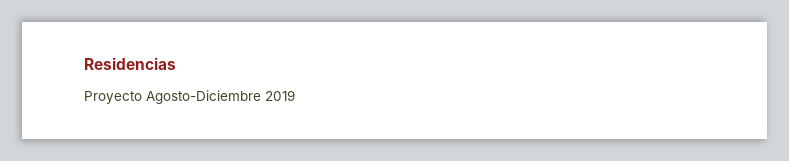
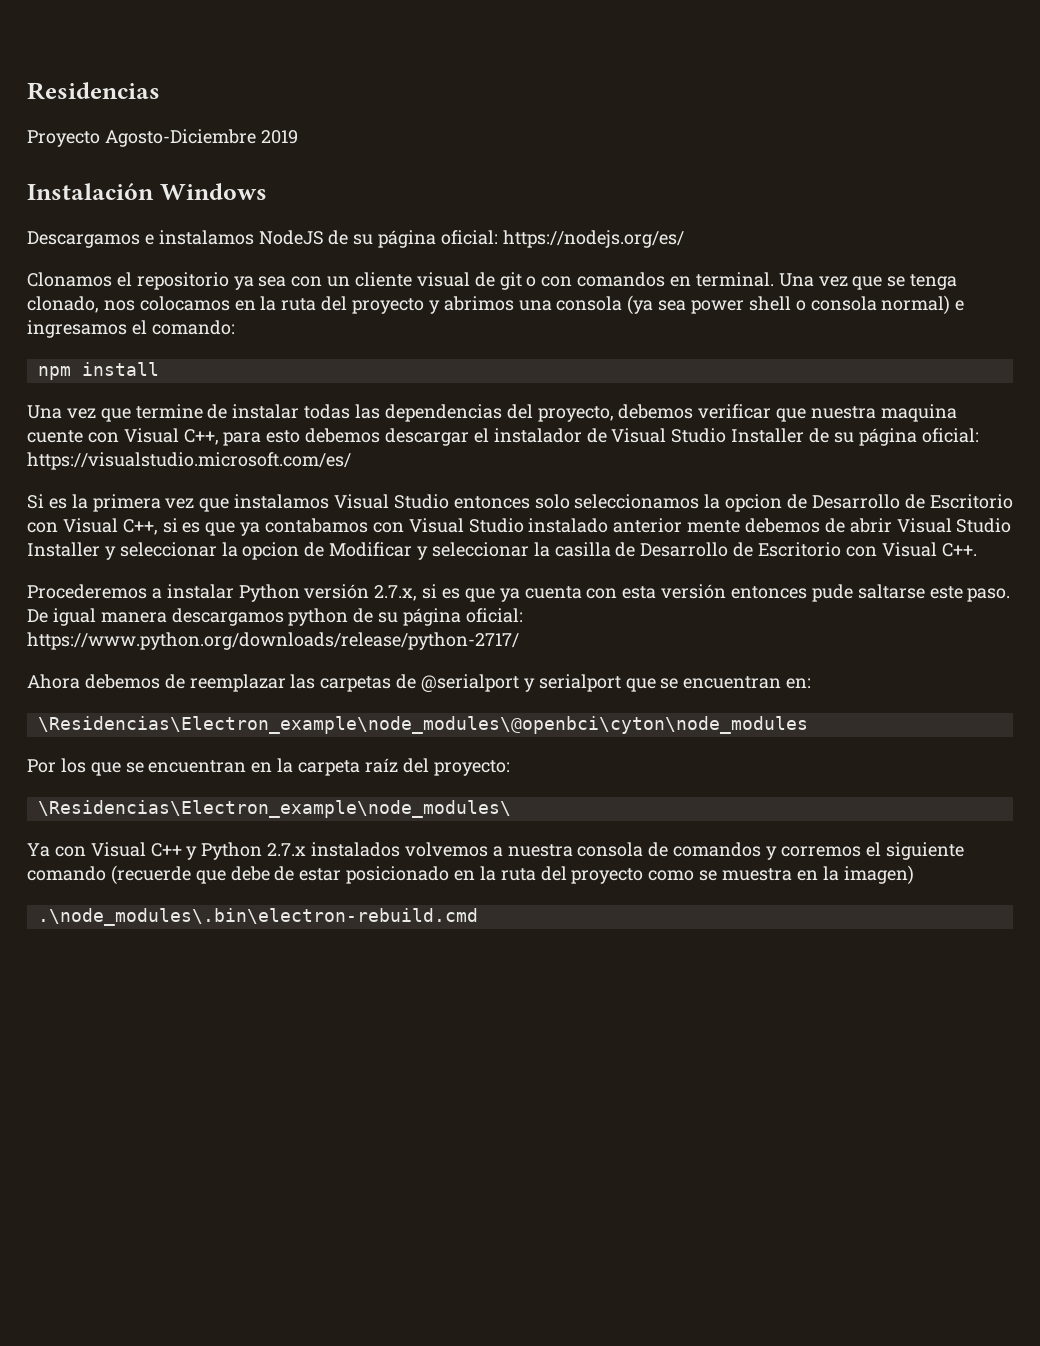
+ Instalación Windows
+ Descargamos e instalamos NodeJS de su página oficial: https://nodejs.org/es/
+ Clonamos el repositorio ya sea con un cliente visual de git o con comandos en terminal. Una vez que se tenga clonado, nos colocamos en la ruta del proyecto y abrimos una consola (ya sea power shell o consola normal) e ingresamos el comando:
+ npm install
+ Una vez que termine de instalar todas las dependencias del proyecto, debemos verificar que nuestra maquina cuente con Visual C++, para esto debemos descargar el instalador de Visual Studio Installer de su página oficial: https://visualstudio.microsoft.com/es/
+ Si es la primera vez que instalamos Visual Studio entonces solo seleccionamos la opcion de Desarrollo de Escritorio con Visual C++, si es que ya contabamos con Visual Studio instalado anterior mente debemos de abrir Visual Studio Installer y seleccionar la opcion de Modificar y seleccionar la casilla de Desarrollo de Escritorio con Visual C++.
+ Procederemos a instalar Python versión 2.7.x, si es que ya cuenta con esta versión entonces pude saltarse este paso. De igual manera descargamos python de su página oficial: https://www.python.org/downloads/release/python-2717/
+ Ahora debemos de reemplazar las carpetas de @serialport y serialport que se encuentran en:
+ \Residencias\Electron_example\node_modules\@openbci\cyton\node_modules
+ Por los que se encuentran en la carpeta raíz del proyecto:
+ \Residencias\Electron_example\node_modules\
+ Ya con Visual C++ y Python 2.7.x instalados volvemos a nuestra consola de comandos y corremos el siguiente comando (recuerde que debe de estar posicionado en la ruta del proyecto como se muestra en la imagen)
+ .\node_modules\.bin\electron-rebuild.cmd

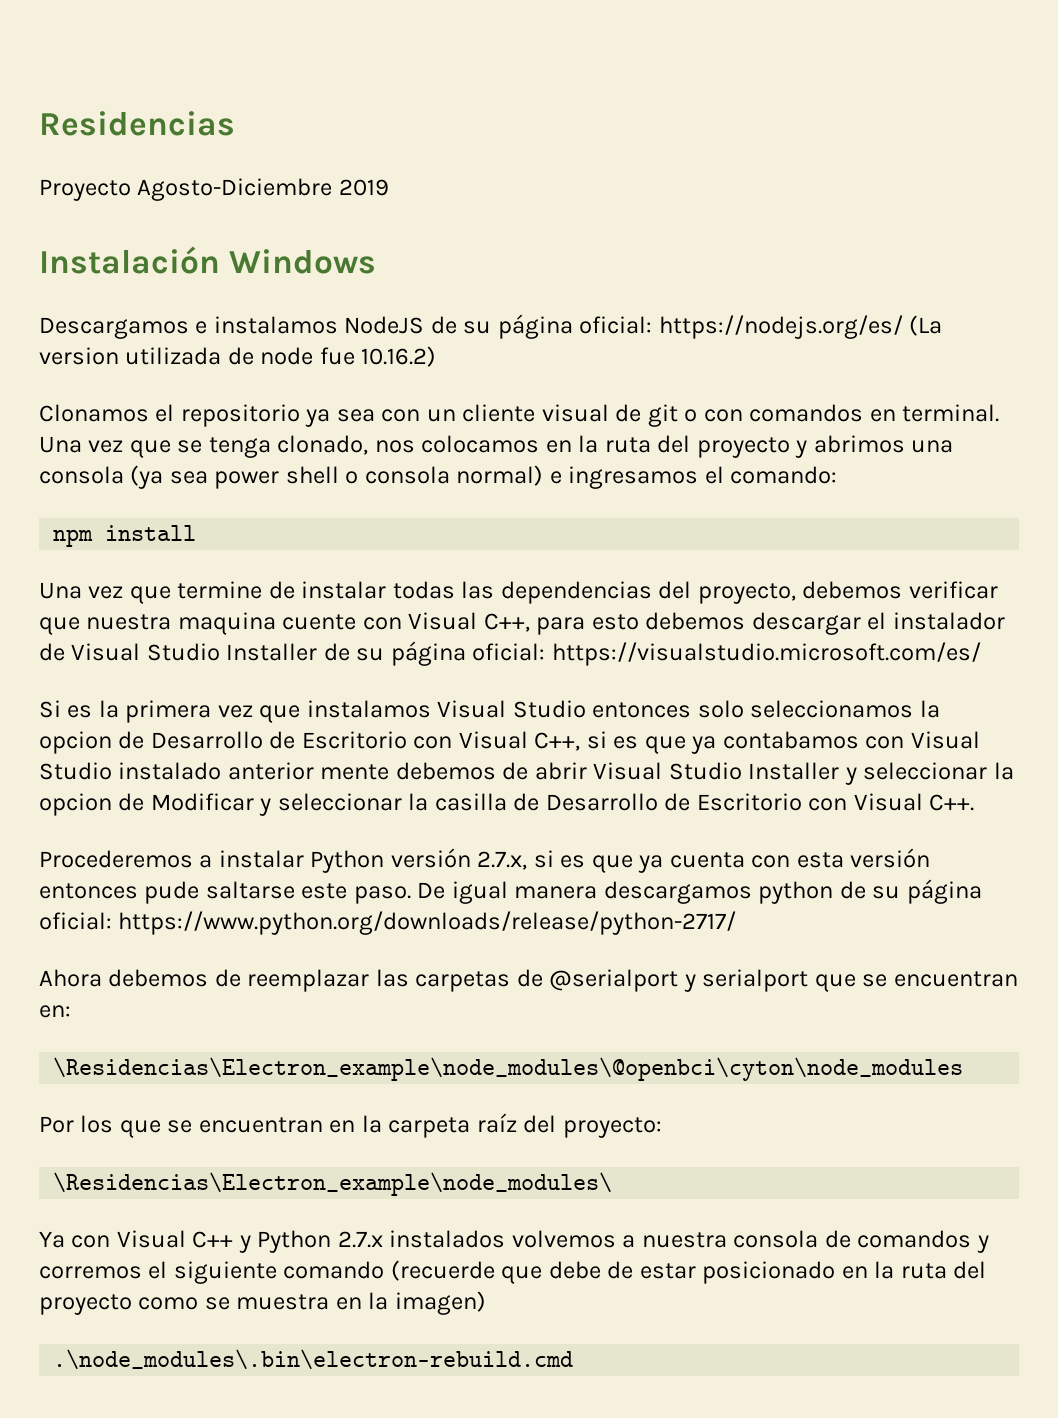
- Descargamos e instalamos NodeJS de su página oficial: https://nodejs.org/es/
+ Descargamos e instalamos NodeJS de su página oficial: https://nodejs.org/es/ (La version utilizada de node fue 10.16.2)

